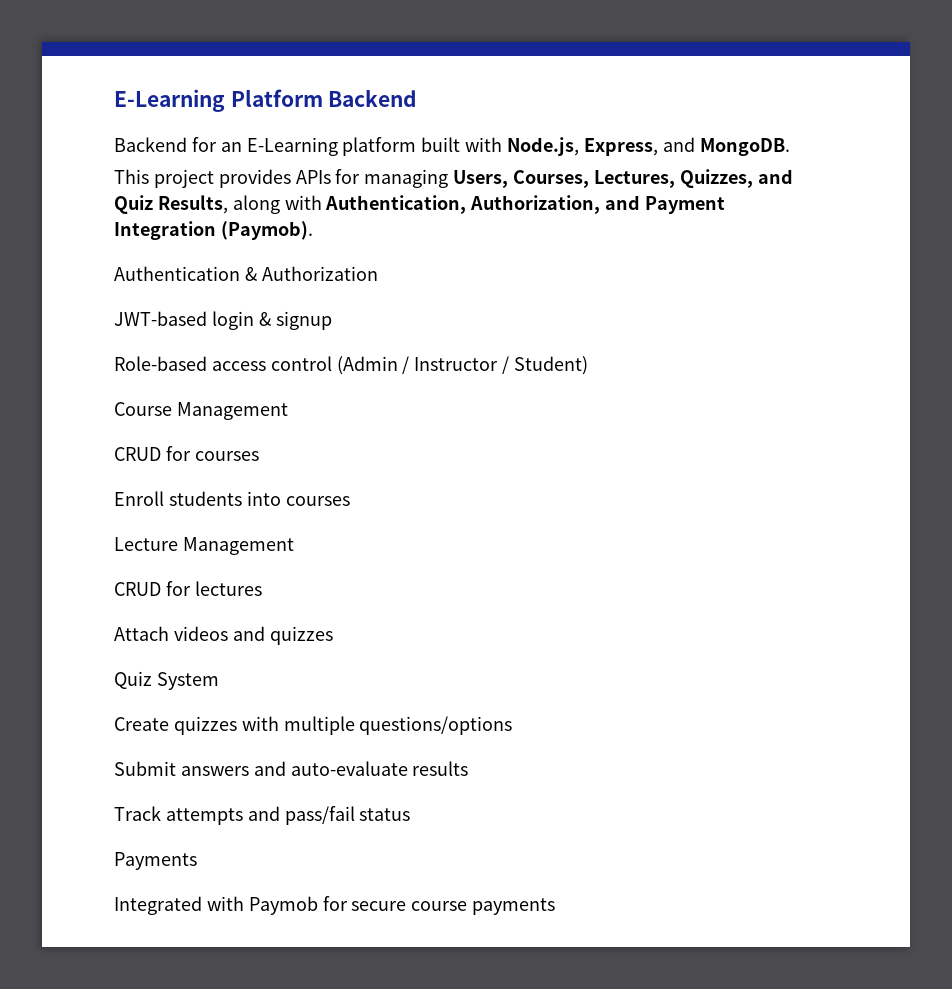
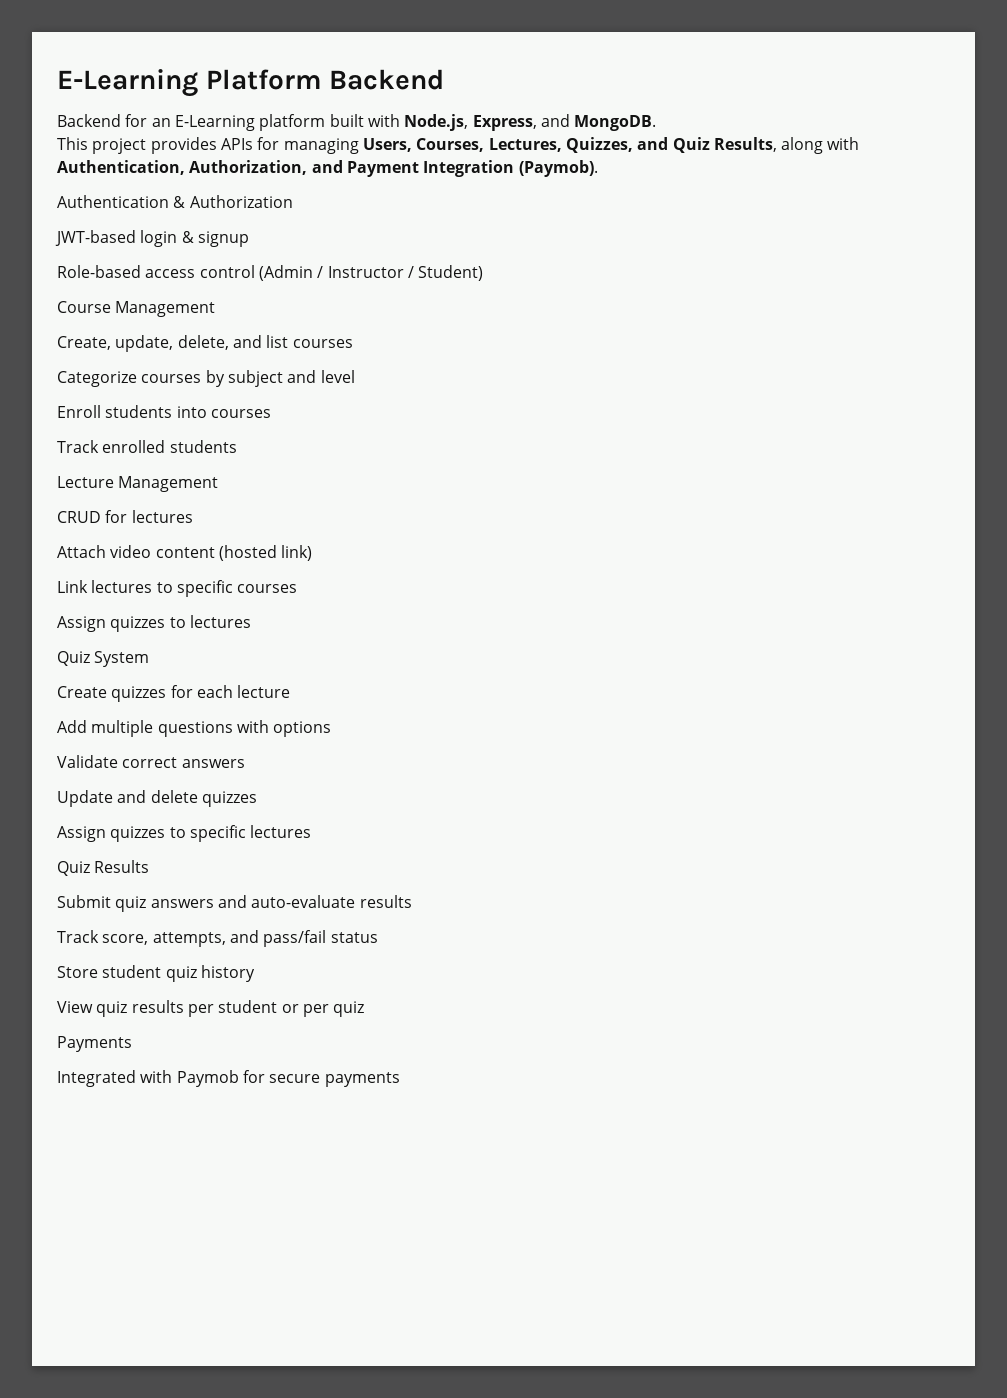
- CRUD for courses
+ Create, update, delete, and list courses
+ Categorize courses by subject and level
+ Track enrolled students
- Attach videos and quizzes
+ Attach video content (hosted link)
+ Link lectures to specific courses
+ Assign quizzes to lectures
- Create quizzes with multiple questions/options
+ Create quizzes for each lecture
+ Add multiple questions with options
+ Validate correct answers
+ Update and delete quizzes
+ Assign quizzes to specific lectures
+ Quiz Results
- Submit answers and auto-evaluate results
+ Submit quiz answers and auto-evaluate results
- Track attempts and pass/fail status
+ Track score, attempts, and pass/fail status
+ Store student quiz history
+ View quiz results per student or per quiz
- Integrated with Paymob for secure course payments
+ Integrated with Paymob for secure payments

